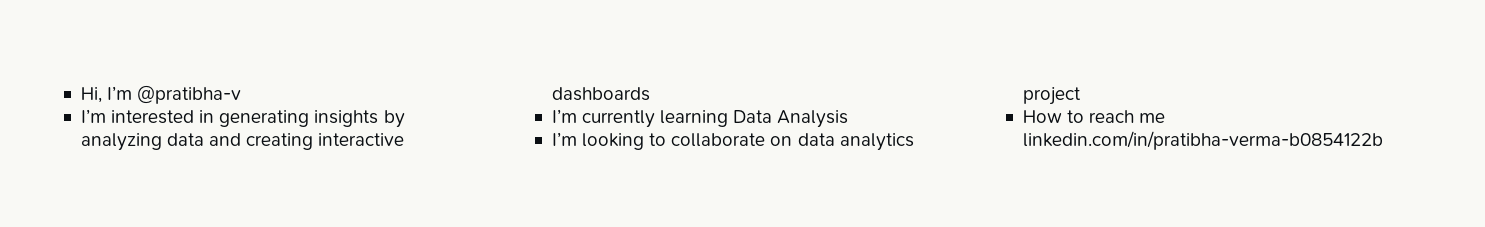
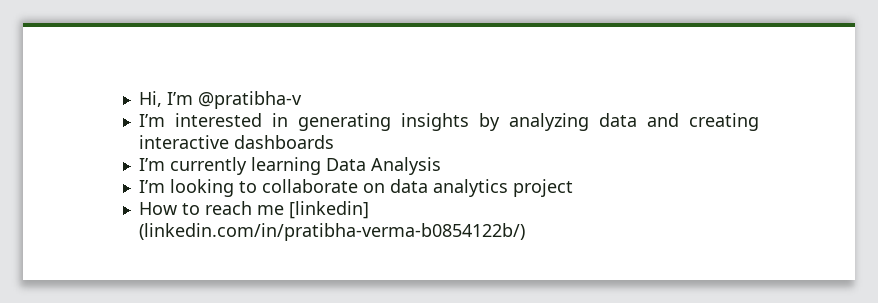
- How to reach me linkedin.com/in/pratibha-verma-b0854122b
+ How to reach me [linkedin] (linkedin.com/in/pratibha-verma-b0854122b/)

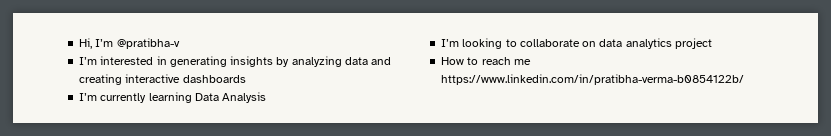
- How to reach me [linkedin] (linkedin.com/in/pratibha-verma-b0854122b/)
+ How to reach me https://www.linkedin.com/in/pratibha-verma-b0854122b/

